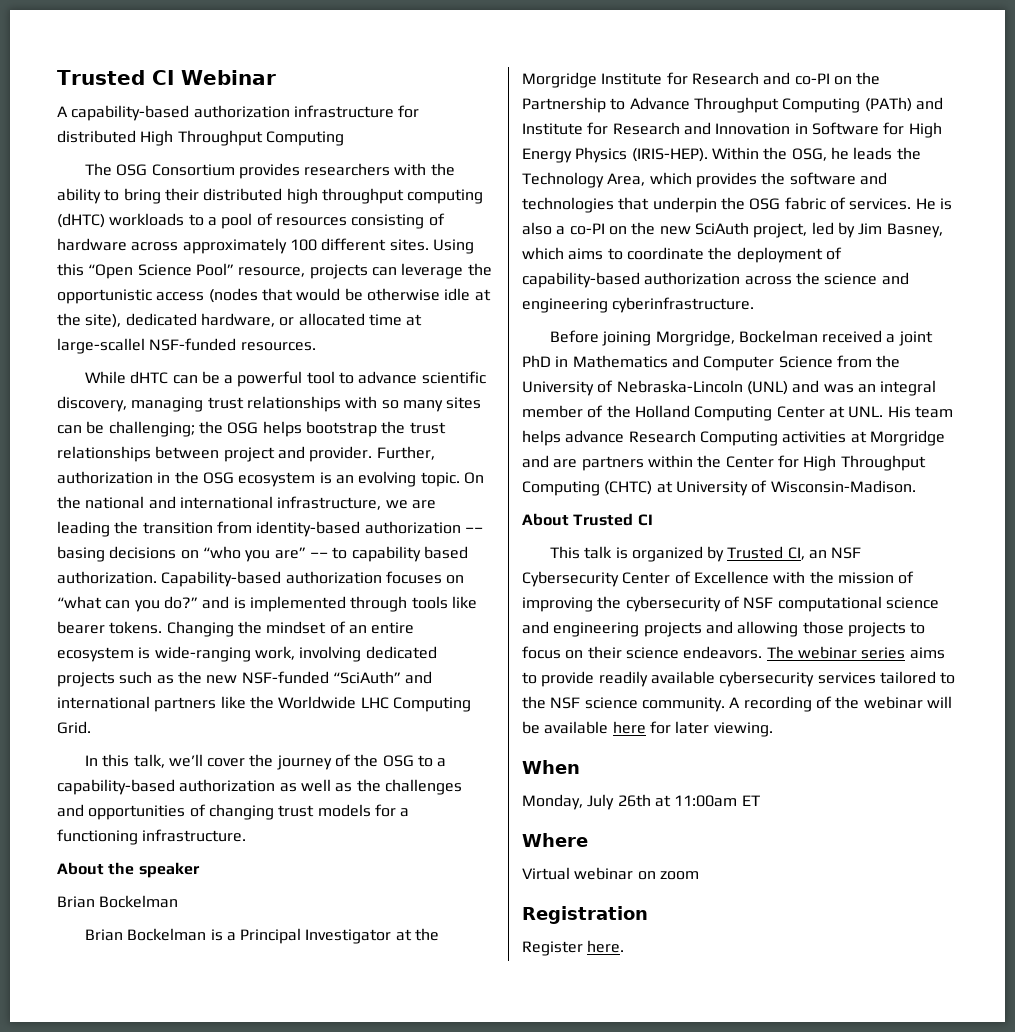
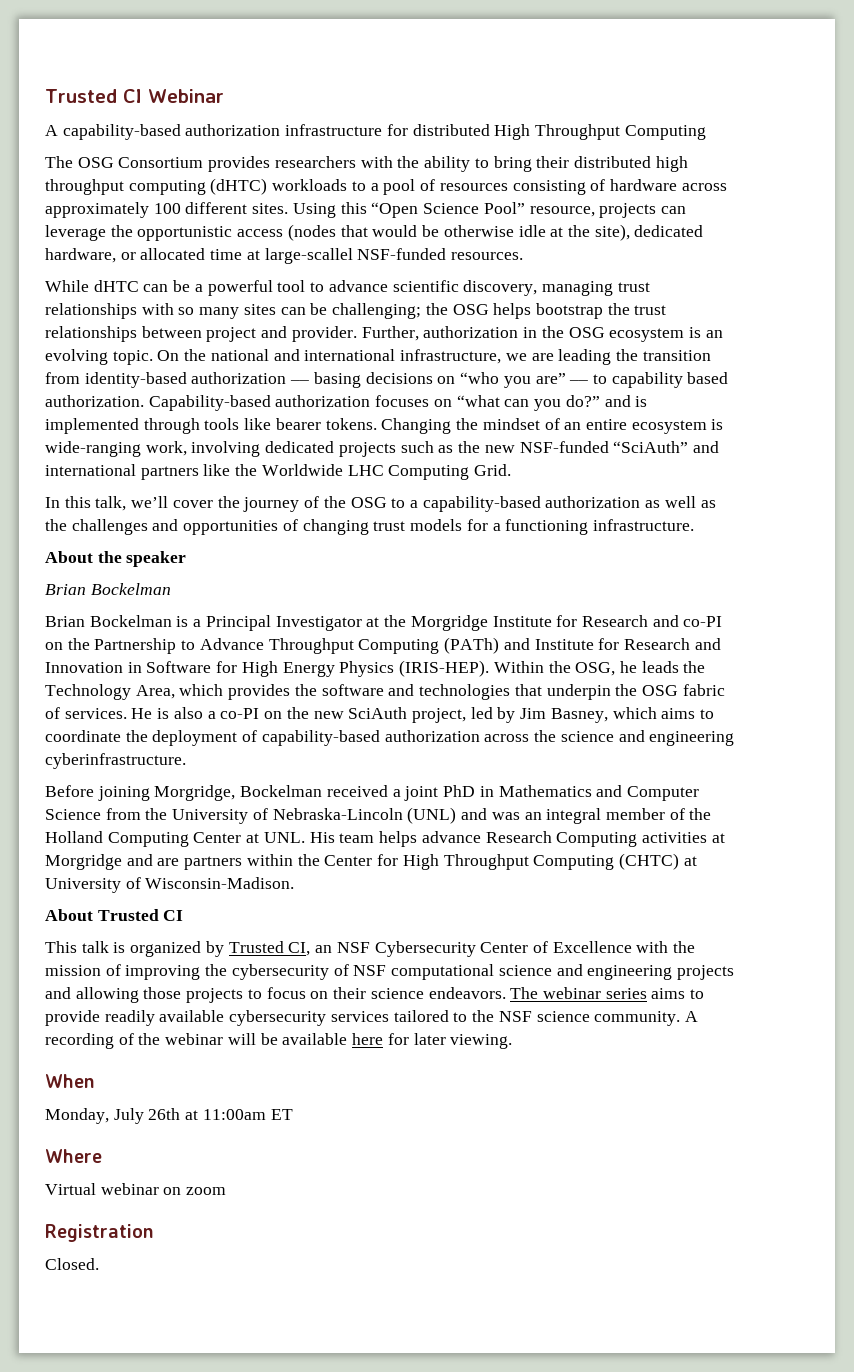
- Register here.
+ Closed.

